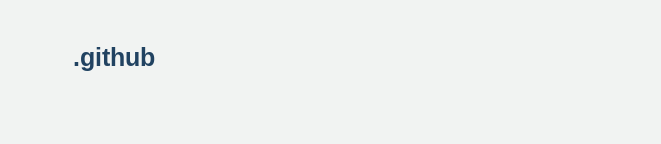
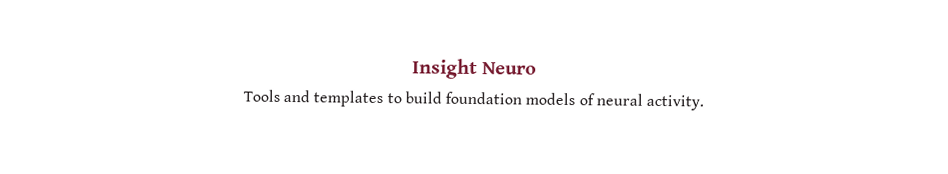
- .github
+ Insight Neuro
+ Tools and templates to build foundation models of neural activity.

